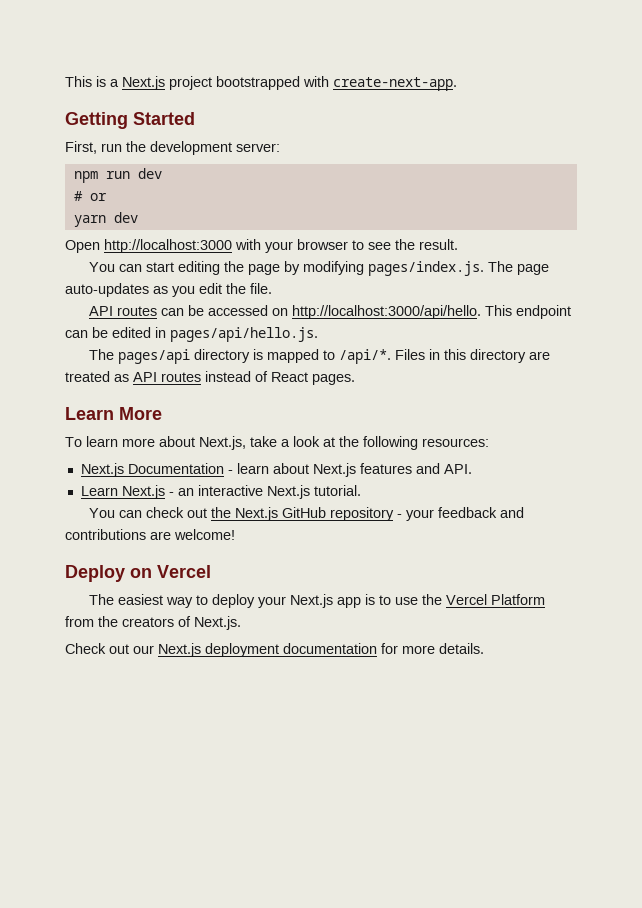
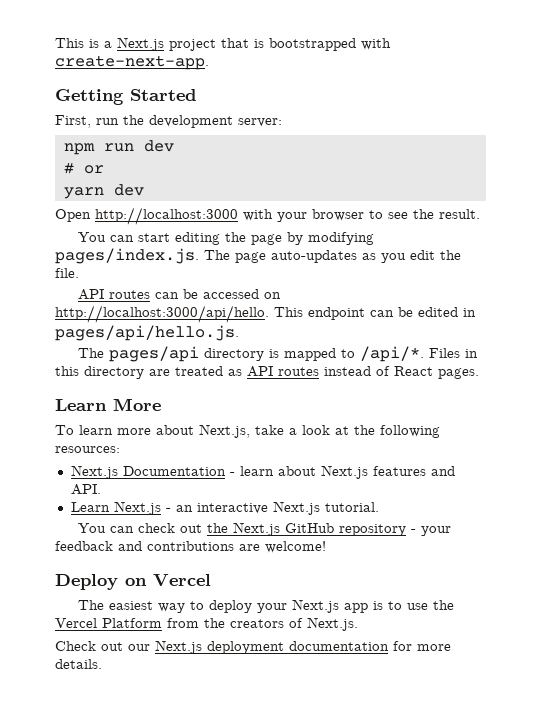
- This is a Next.js project bootstrapped with create-next-app.
+ This is a Next.js project that is bootstrapped with create-next-app.

